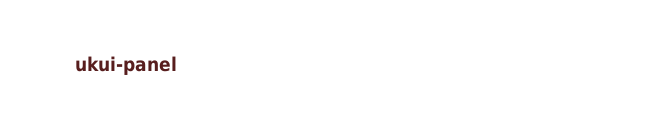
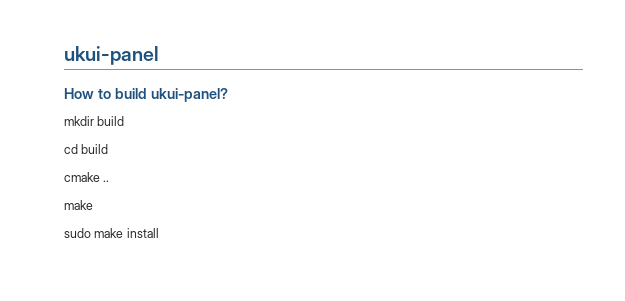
+ How to build ukui-panel?
+ mkdir build
+ cd build
+ cmake ..
+ make
+ sudo make install

